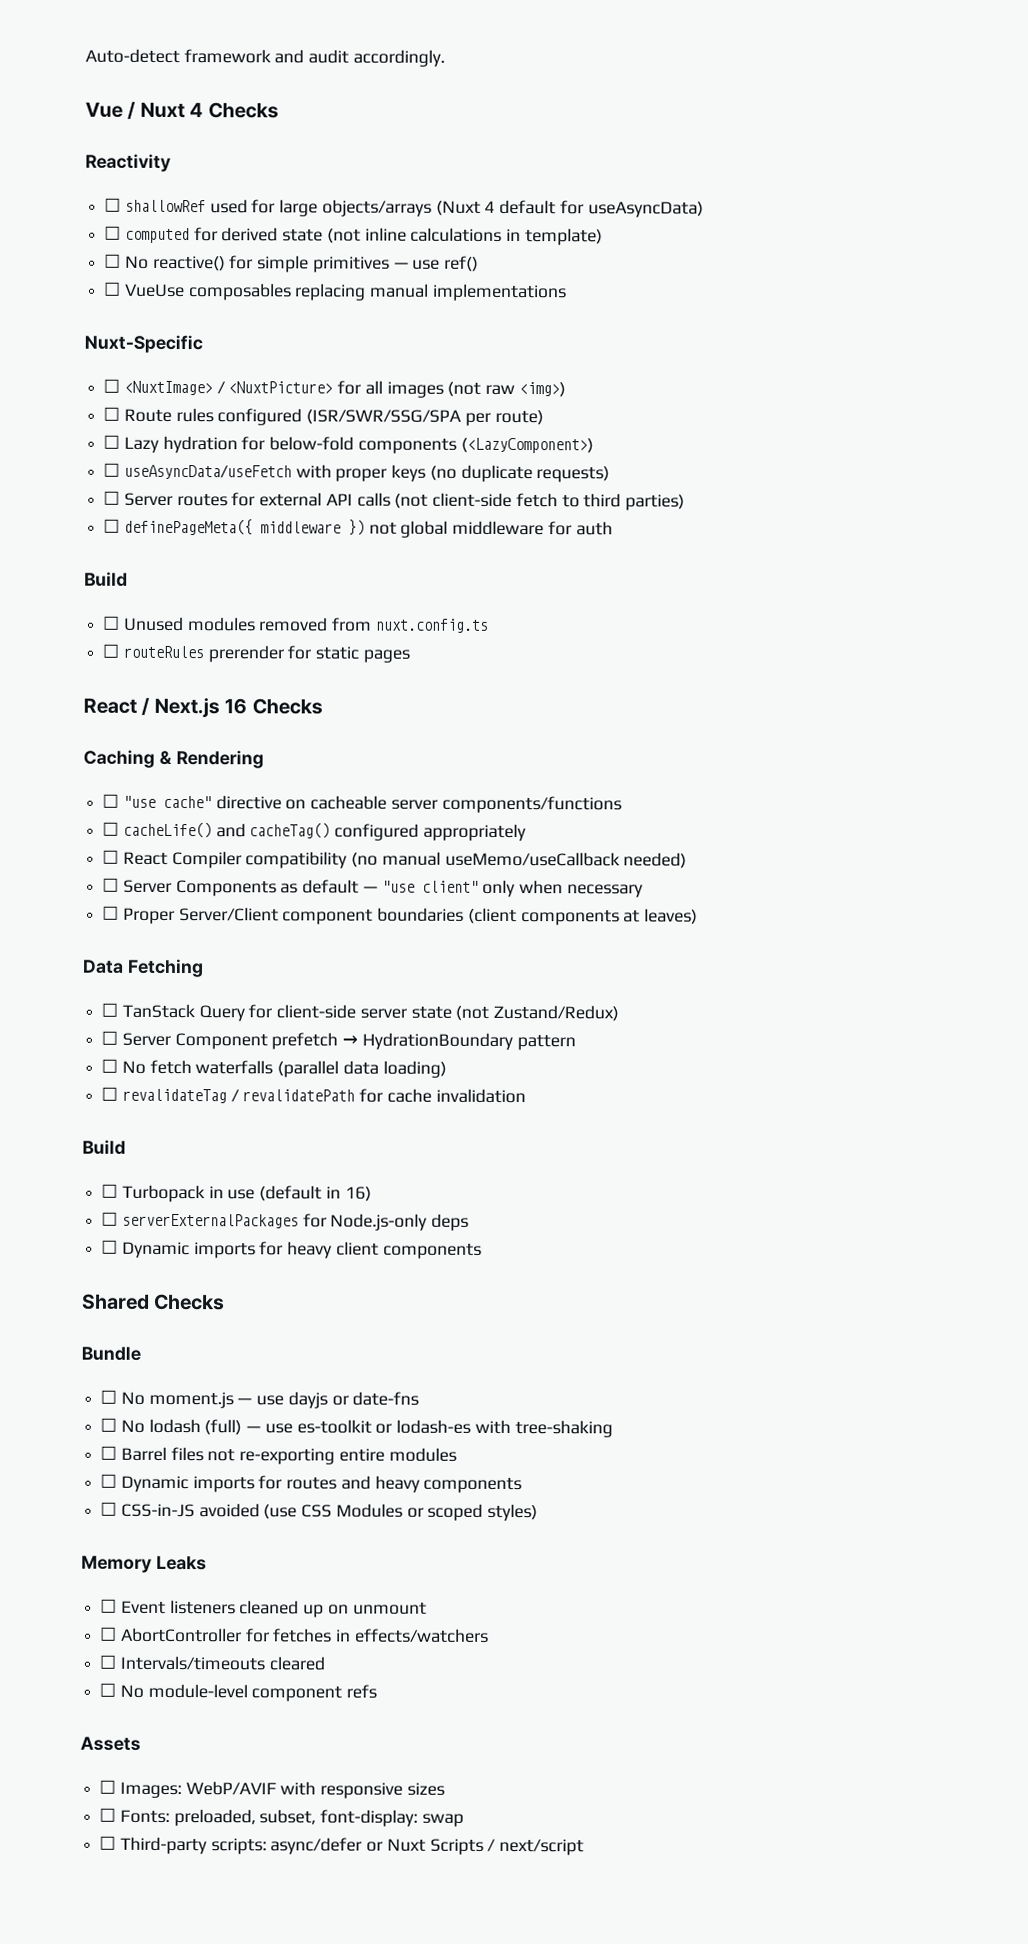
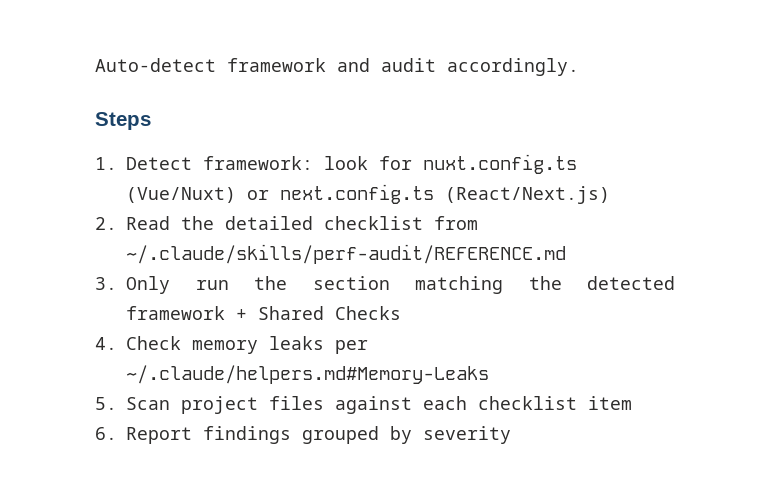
- Vue / Nuxt 4 Checks
- Reactivity
- ☐ shallowRef used for large objects/arrays (Nuxt 4 default for useAsyncData)
- ☐ computed for derived state (not inline calculations in template)
- ☐ No reactive() for simple primitives — use ref()
- ☐ VueUse composables replacing manual implementations
- Nuxt-Specific
- ☐ <NuxtImage> / <NuxtPicture> for all images (not raw <img>)
- ☐ Route rules configured (ISR/SWR/SSG/SPA per route)
- ☐ Lazy hydration for below-fold components (<LazyComponent>)
- ☐ useAsyncData/useFetch with proper keys (no duplicate requests)
- ☐ Server routes for external API calls (not client-side fetch to third parties)
- ☐ definePageMeta({ middleware }) not global middleware for auth
- Build
- ☐ Unused modules removed from nuxt.config.ts
- ☐ routeRules prerender for static pages
- React / Next.js 16 Checks
- Caching & Rendering
- ☐ "use cache" directive on cacheable server components/functions
- ☐ cacheLife() and cacheTag() configured appropriately
- ☐ React Compiler compatibility (no manual useMemo/useCallback needed)
- ☐ Server Components as default — "use client" only when necessary
- ☐ Proper Server/Client component boundaries (client components at leaves)
- Data Fetching
- ☐ TanStack Query for client-side server state (not Zustand/Redux)
- ☐ Server Component prefetch → HydrationBoundary pattern
- ☐ No fetch waterfalls (parallel data loading)
- ☐ revalidateTag / revalidatePath for cache invalidation
- Build
- ☐ Turbopack in use (default in 16)
- ☐ serverExternalPackages for Node.js-only deps
- ☐ Dynamic imports for heavy client components
- Shared Checks
- Bundle
- ☐ No moment.js — use dayjs or date-fns
- ☐ No lodash (full) — use es-toolkit or lodash-es with tree-shaking
- ☐ Barrel files not re-exporting entire modules
- ☐ Dynamic imports for routes and heavy components
- ☐ CSS-in-JS avoided (use CSS Modules or scoped styles)
- Memory Leaks
- ☐ Event listeners cleaned up on unmount
- ☐ AbortController for fetches in effects/watchers
- ☐ Intervals/timeouts cleared
- ☐ No module-level component refs
- Assets
- ☐ Images: WebP/AVIF with responsive sizes
- ☐ Fonts: preloaded, subset, font-display: swap
- ☐ Third-party scripts: async/defer or Nuxt Scripts / next/script
+ Steps
+ 1. Detect framework: look for nuxt.config.ts (Vue/Nuxt) or next.config.ts (React/Next.js)
+ 2. Read the detailed checklist from ~/.claude/skills/perf-audit/REFERENCE.md
+ 3. Only run the section matching the detected framework + Shared Checks
+ 4. Check memory leaks per ~/.claude/helpers.md#Memory-Leaks
+ 5. Scan project files against each checklist item
+ 6. Report findings grouped by severity

